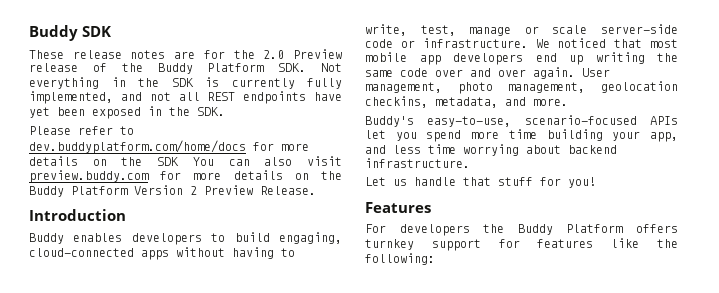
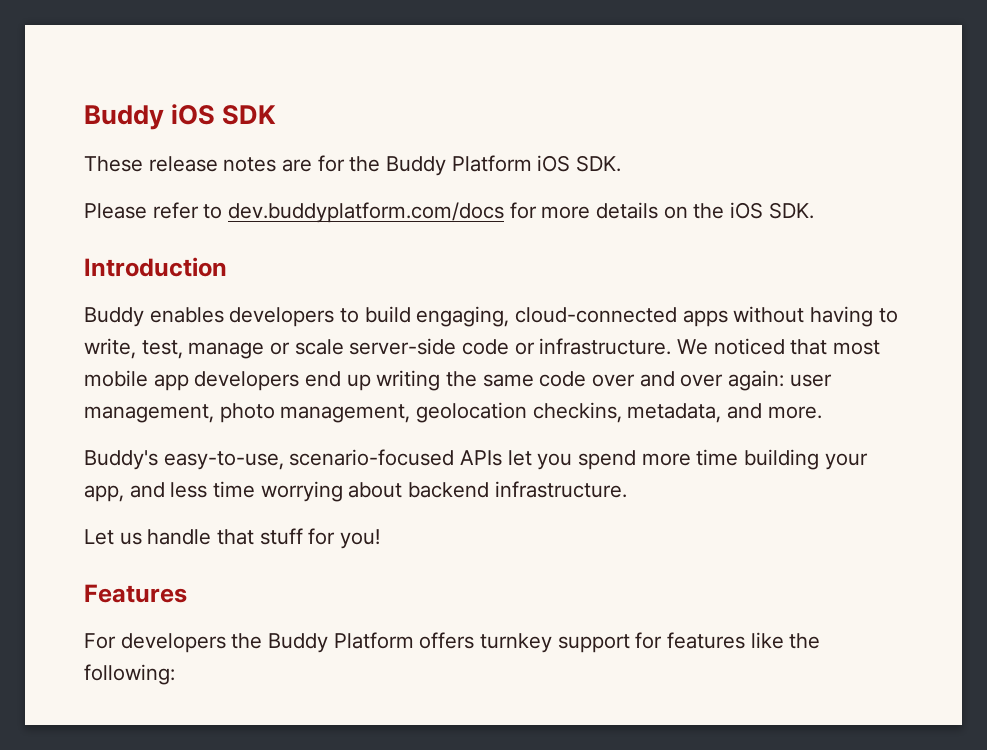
- Buddy SDK
+ Buddy iOS SDK
- These release notes are for the 2.0 Preview release of the Buddy Platform SDK. Not everything in the SDK is currently fully implemented, and not all REST endpoints have yet been exposed in the SDK.
+ These release notes are for the Buddy Platform iOS SDK.
- Please refer to dev.buddyplatform.com/home/docs for more details on the SDK You can also visit preview.buddy.com for more details on the Buddy Platform Version 2 Preview Release.
+ Please refer to dev.buddyplatform.com/docs for more details on the iOS SDK.
- We noticed that most mobile app developers end up writing the same code over and over again. User management, photo management, geolocation checkins, metadata, and more.
+ We noticed that most mobile app developers end up writing the same code over and over again: user management, photo management, geolocation checkins, metadata, and more.

